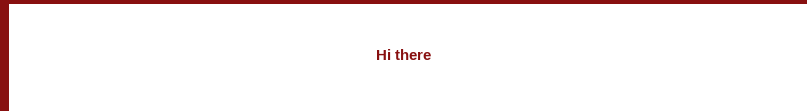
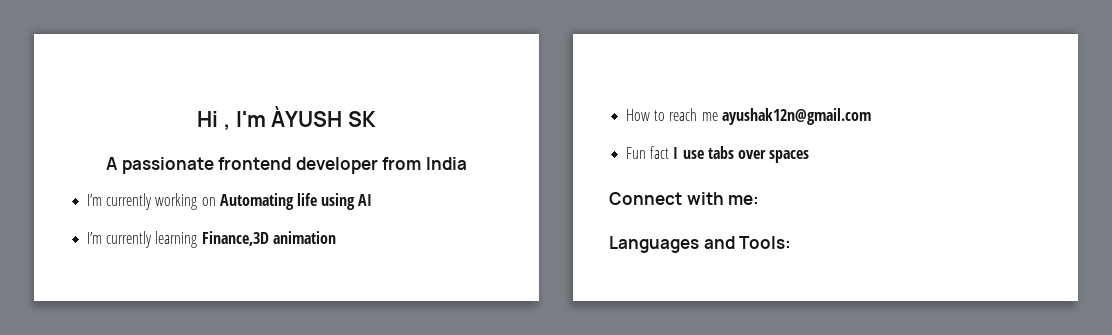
- Hi there
+ Hi , I'm ÀYUSH SK
+ A passionate frontend developer from India
+ I’m currently working on Automating life using AI
+ I’m currently learning Finance,3D animation
+ How to reach me ayushak12n@gmail.com
+ Fun fact I use tabs over spaces
+ Connect with me:
+ Languages and Tools:

